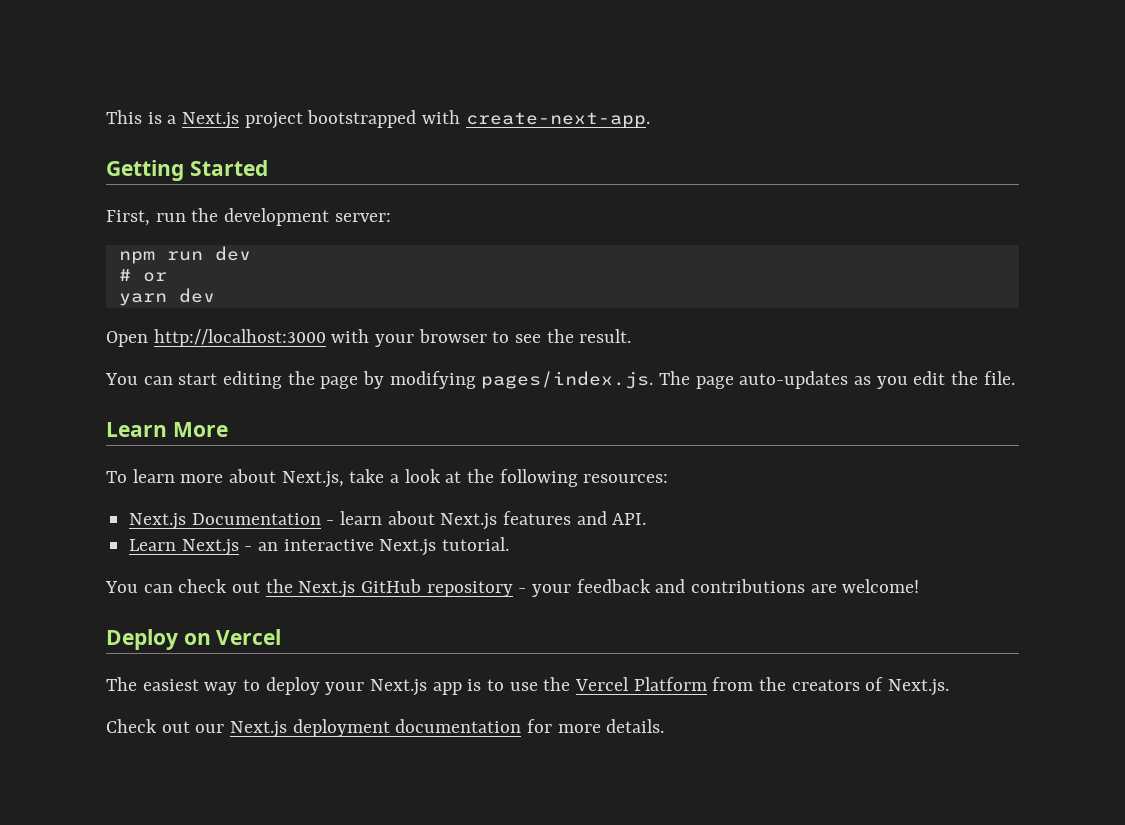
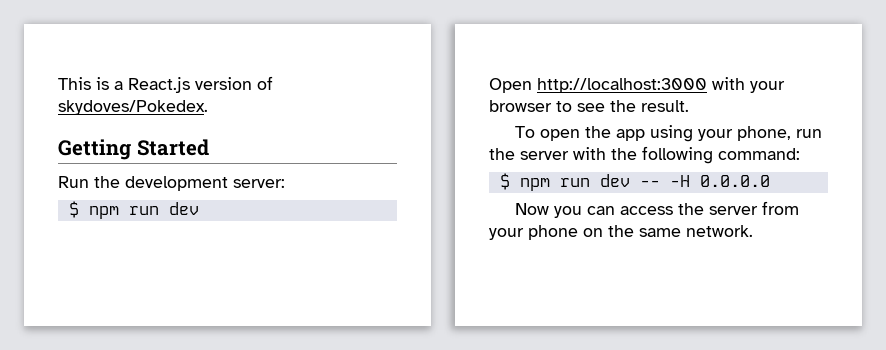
- This is a Next.js project bootstrapped with create-next-app.
+ This is a React.js version of skydoves/Pokedex.
- First, run the development server:
- npm run dev
- # or
- yarn dev
+ Run the development server:
+ $ npm run dev
- You can start editing the page by modifying pages/index.js. The page auto-updates as you edit the file.
- Learn More
- To learn more about Next.js, take a look at the following resources:
- Next.js Documentation - learn about Next.js features and API.
- Learn Next.js - an interactive Next.js tutorial.
- You can check out the Next.js GitHub repository - your feedback and contributions are welcome!
- Deploy on Vercel
- The easiest way to deploy your Next.js app is to use the Vercel Platform from the creators of Next.js.
- Check out our Next.js deployment documentation for more details.
+ To open the app using your phone, run the server with the following command:
+ $ npm run dev -- -H 0.0.0.0
+ Now you can access the server from your phone on the same network.

